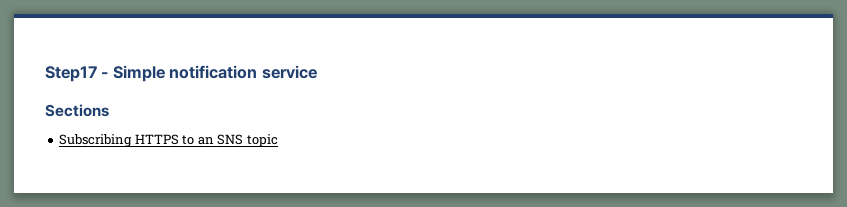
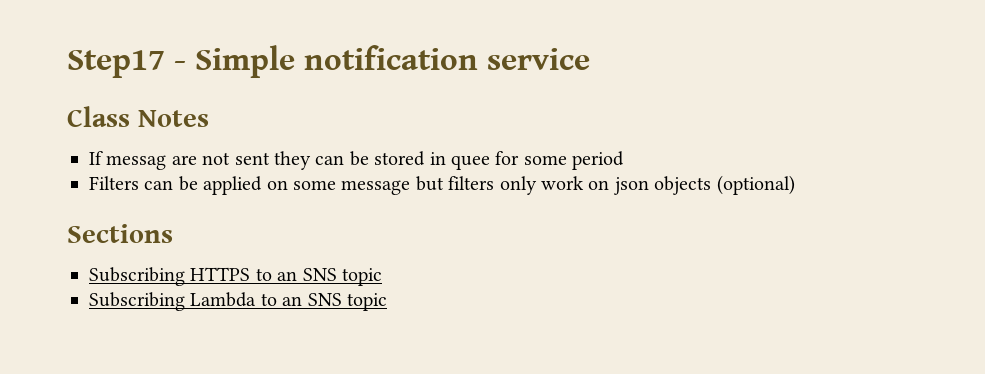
+ Class Notes
+ If messag are not sent they can be stored in quee for some period
+ Filters can be applied on some message but filters only work on json objects (optional)
+ Subscribing Lambda to an SNS topic

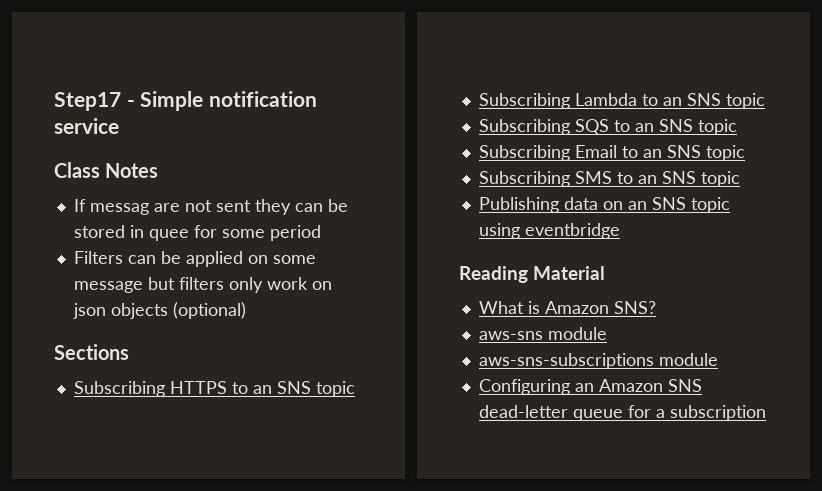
+ Subscribing SQS to an SNS topic
+ Subscribing Email to an SNS topic
+ Subscribing SMS to an SNS topic
+ Publishing data on an SNS topic using eventbridge
+ Reading Material
+ What is Amazon SNS?
+ aws-sns module
+ aws-sns-subscriptions module
+ Configuring an Amazon SNS dead-letter queue for a subscription

